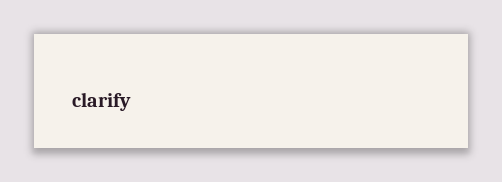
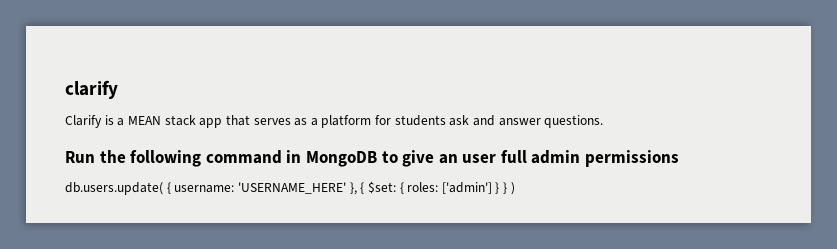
+ Clarify is a MEAN stack app that serves as a platform for students ask and answer questions.
+ Run the following command in MongoDB to give an user full admin permissions
+ db.users.update( { username: 'USERNAME_HERE' }, { $set: { roles: ['admin'] } } )

